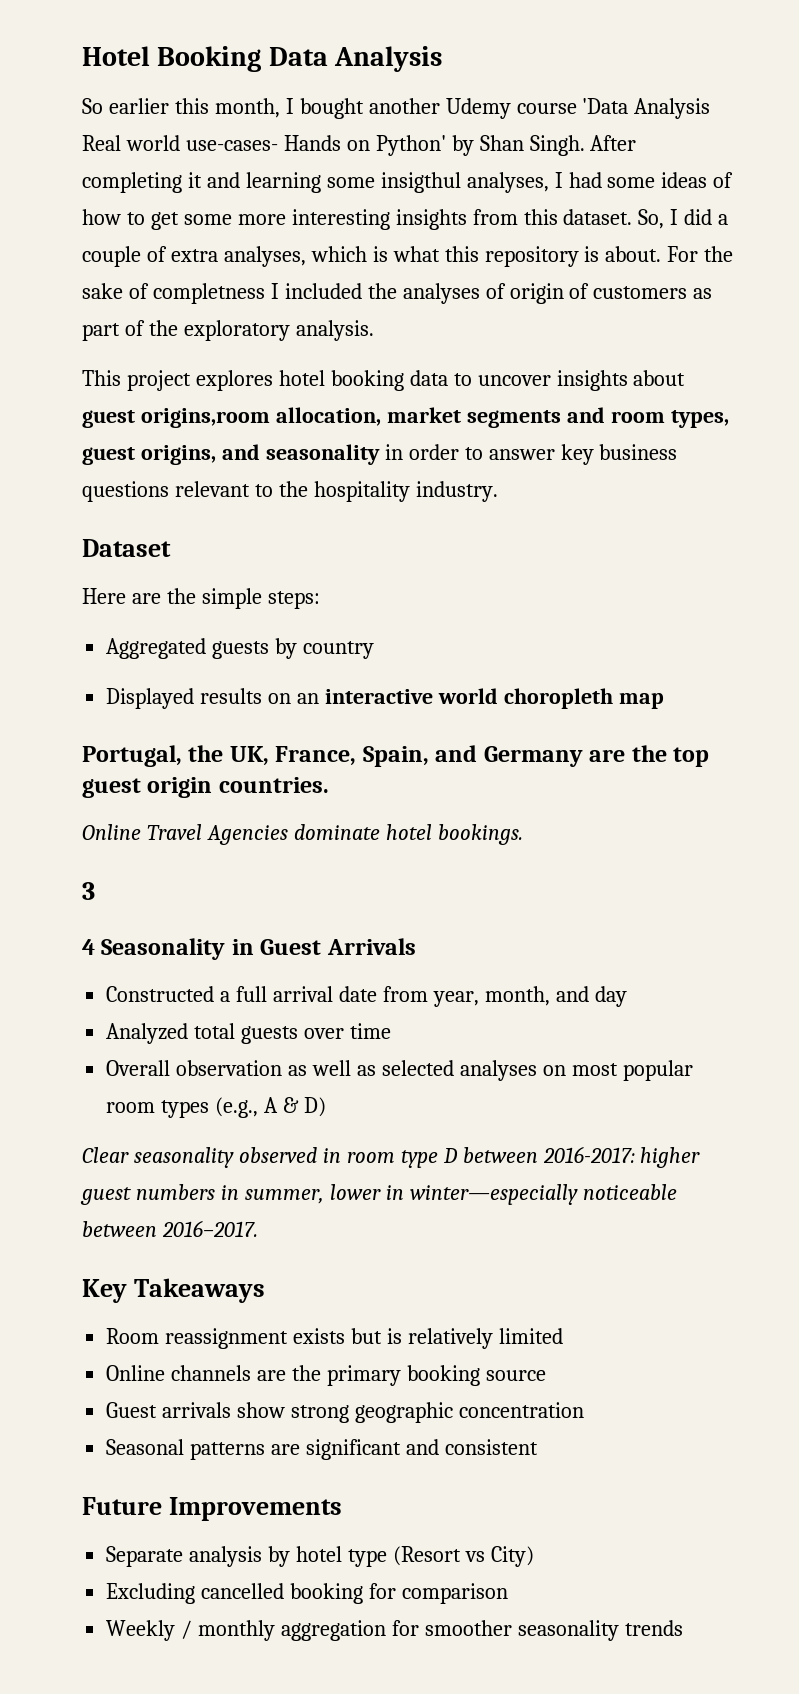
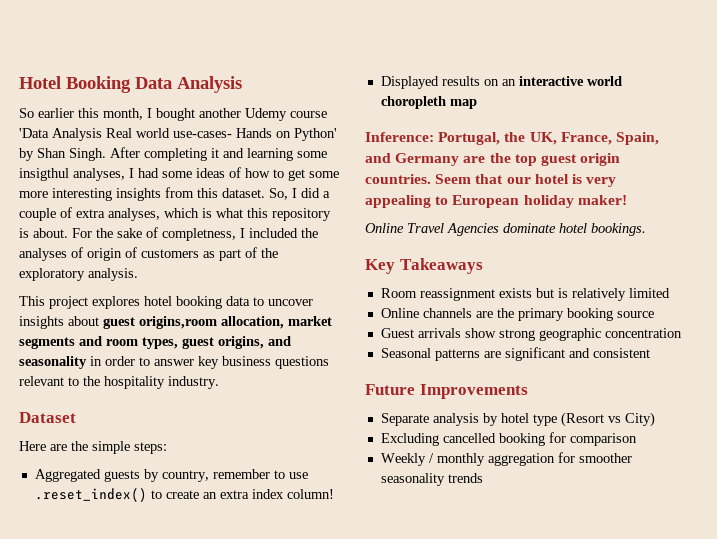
- For the sake of completness I included the analyses of origin of customers as part of the exploratory analysis.
+ For the sake of completness, I included the analyses of origin of customers as part of the exploratory analysis.
- Aggregated guests by country
+ Aggregated guests by country, remember to use .reset_index() to create an extra index column!
- Portugal, the UK, France, Spain, and Germany are the top guest origin countries.
+ Inference: Portugal, the UK, France, Spain, and Germany are the top guest origin countries. Seem that our hotel is very appealing to European holiday maker!
- 3
- 4 Seasonality in Guest Arrivals
- Constructed a full arrival date from year, month, and day
- Analyzed total guests over time
- Overall observation as well as selected analyses on most popular room types (e.g., A & D)
- Clear seasonality observed in room type D between 2016-2017: higher guest numbers in summer, lower in winter—especially noticeable between 2016–2017.

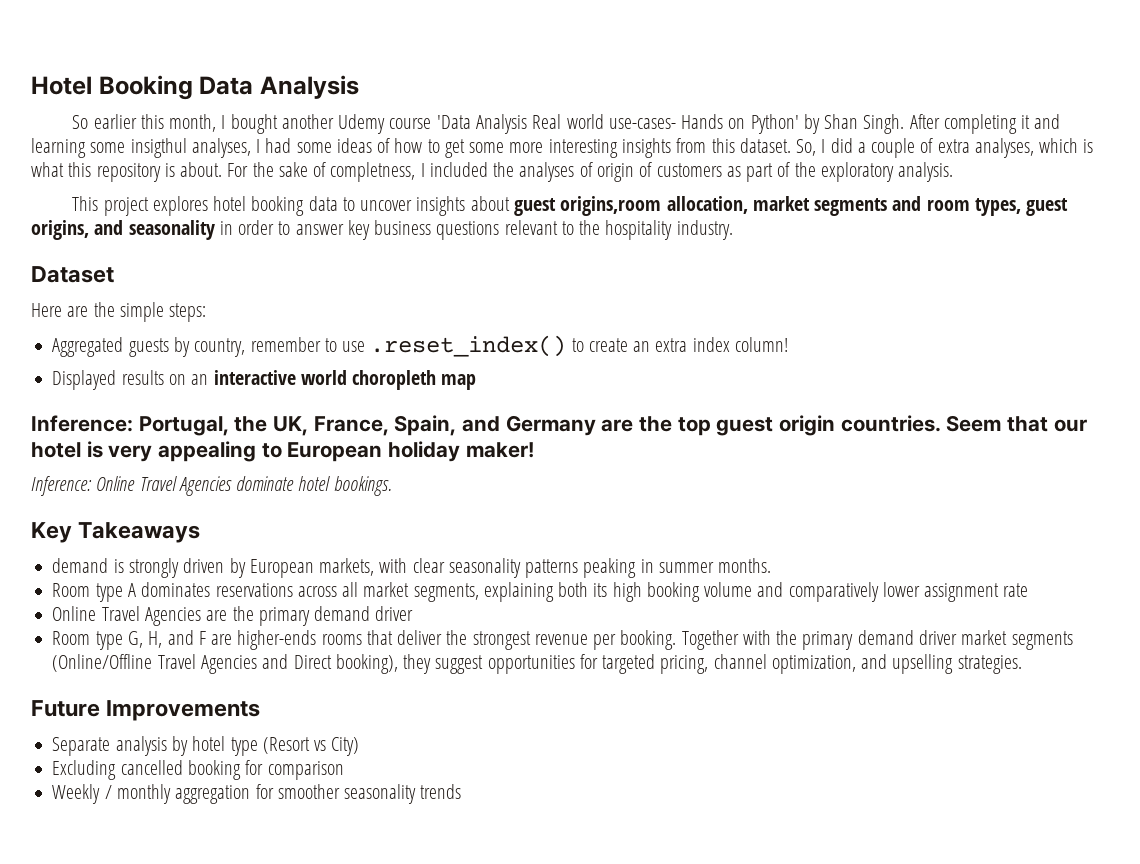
- Online Travel Agencies dominate hotel bookings.
+ Inference: Online Travel Agencies dominate hotel bookings.
- Room reassignment exists but is relatively limited
- Online channels are the primary booking source
- Guest arrivals show strong geographic concentration
- Seasonal patterns are significant and consistent
+ demand is strongly driven by European markets, with clear seasonality patterns peaking in summer months.
+ Room type A dominates reservations across all market segments, explaining both its high booking volume and comparatively lower assignment rate
+ Online Travel Agencies are the primary demand driver
+ Room type G, H, and F are higher-ends rooms that deliver the strongest revenue per booking. Together with the primary demand driver market segments (Online/Offline Travel Agencies and Direct booking), they suggest opportunities for targeted pricing, channel optimization, and upselling strategies.

